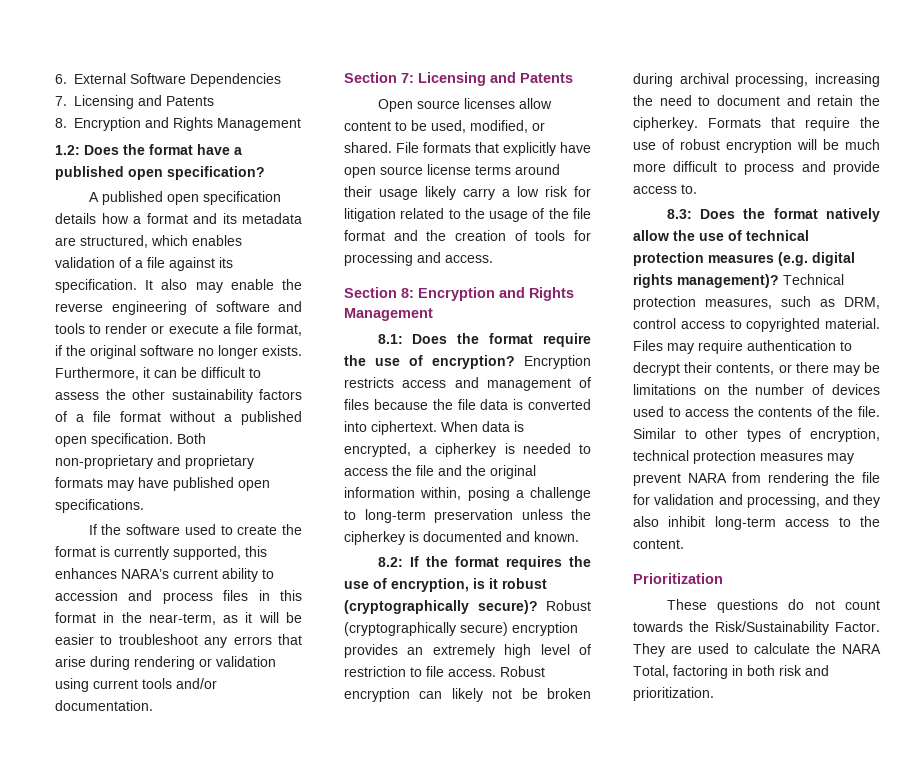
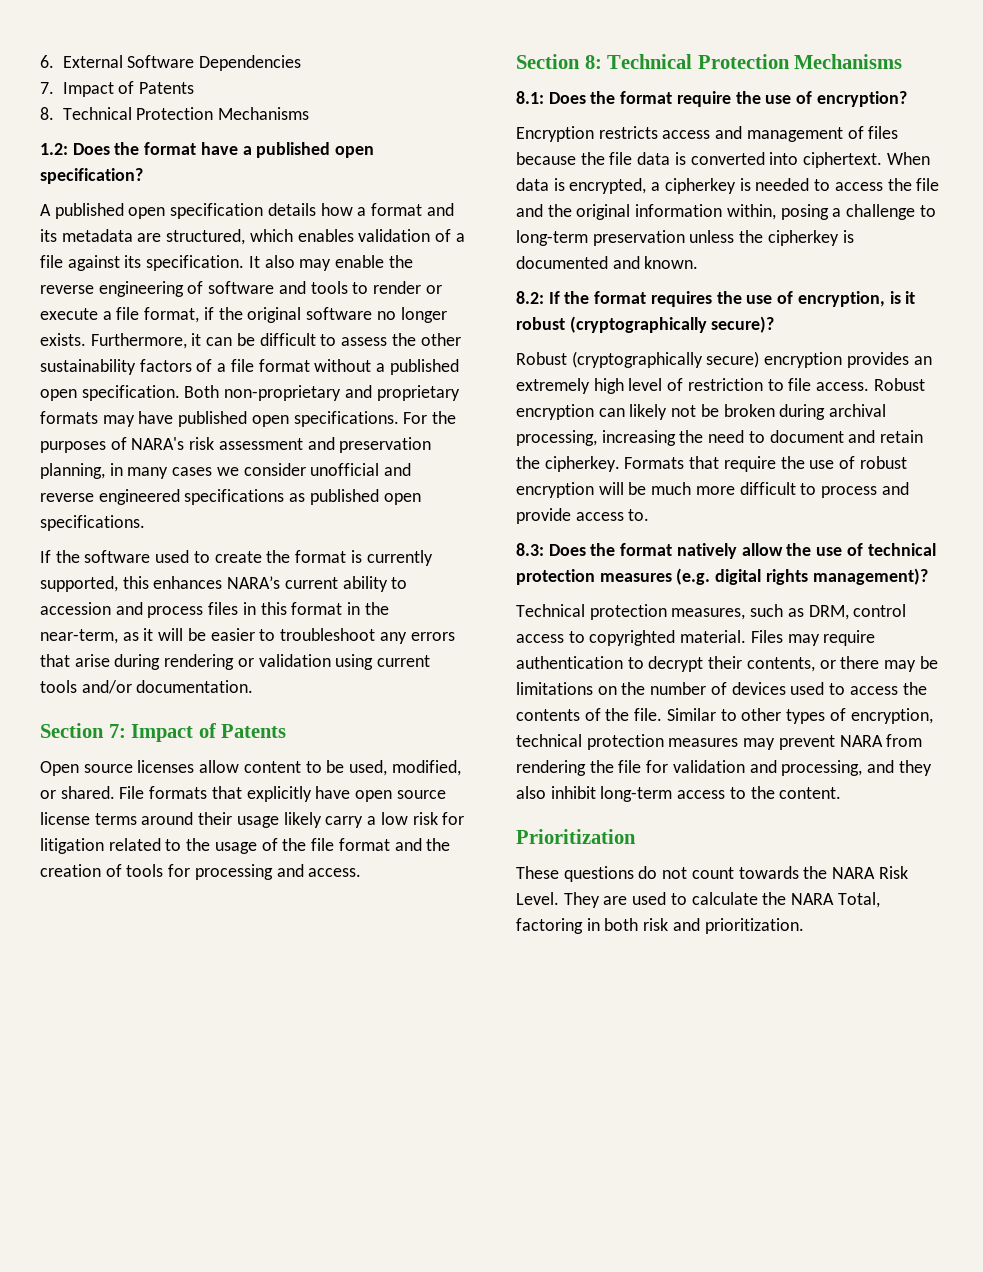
- 7. Licensing and Patents
+ 7. Impact of Patents
- 8. Encryption and Rights Management
+ 8. Technical Protection Mechanisms
+ For the purposes of NARA's risk assessment and preservation planning, in many cases we consider unofficial and reverse engineered specifications as published open specifications.
- Section 7: Licensing and Patents
+ Section 7: Impact of Patents
- Section 8: Encryption and Rights Management
+ Section 8: Technical Protection Mechanisms
- 8.1: Does the format require the use of encryption? Encryption restricts access and management of files because the file data is converted into ciphertext.
+ 8.1: Does the format require the use of encryption?
+ Encryption restricts access and management of files because the file data is converted into ciphertext.
- 8.2: If the format requires the use of encryption, is it robust (cryptographically secure)? Robust (cryptographically secure) encryption provides an extremely high level of restriction to file access.
+ 8.2: If the format requires the use of encryption, is it robust (cryptographically secure)?
+ Robust (cryptographically secure) encryption provides an extremely high level of restriction to file access.
- 8.3: Does the format natively allow the use of technical protection measures (e.g. digital rights management)? Technical protection measures, such as DRM, control access to copyrighted material.
+ 8.3: Does the format natively allow the use of technical protection measures (e.g. digital rights management)?
+ Technical protection measures, such as DRM, control access to copyrighted material.
- These questions do not count towards the Risk/Sustainability Factor.
+ These questions do not count towards the NARA Risk Level.

